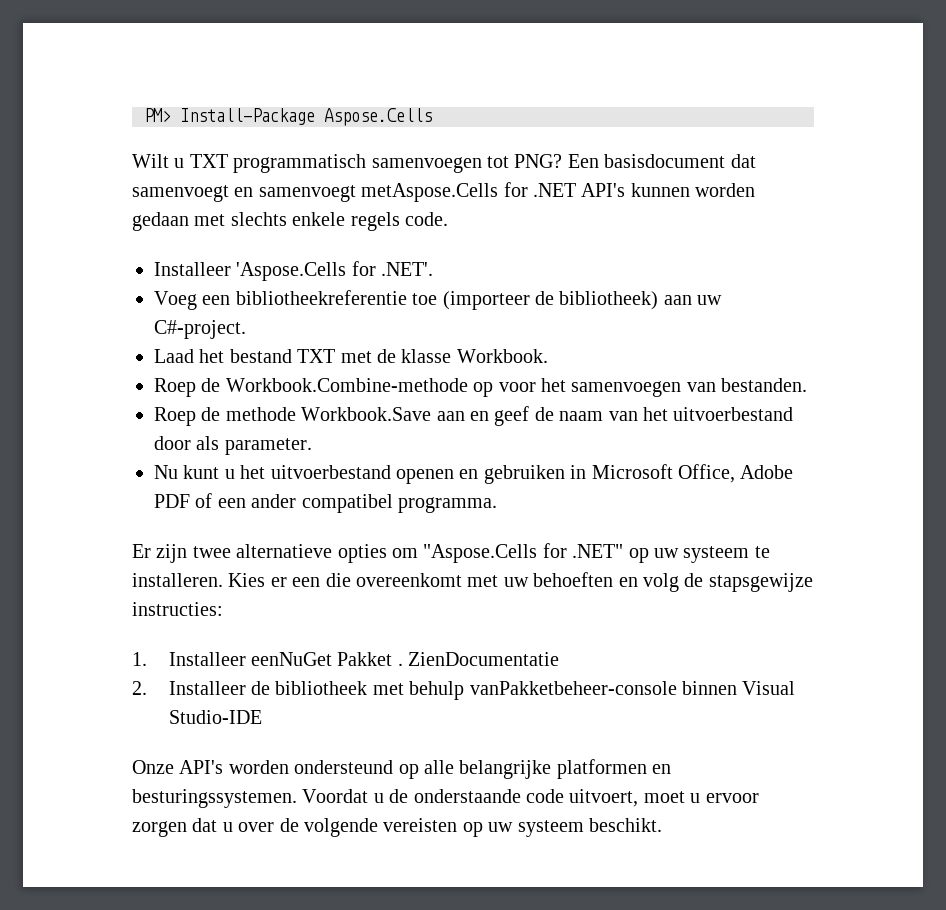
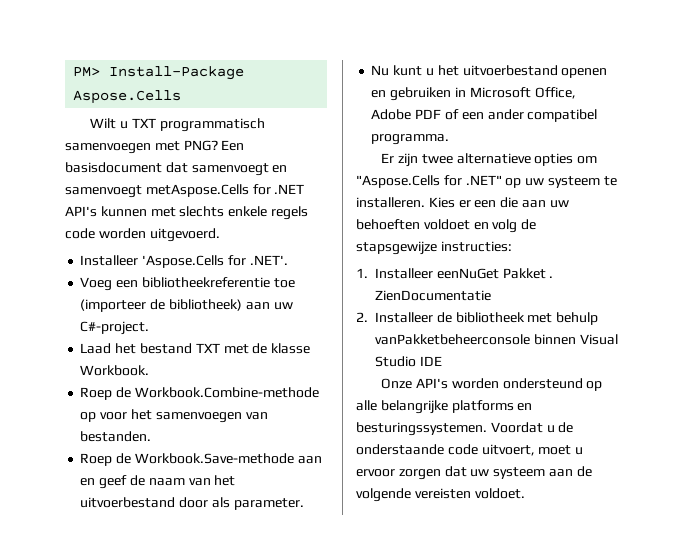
- Wilt u TXT programmatisch samenvoegen tot PNG?
+ Wilt u TXT programmatisch samenvoegen met PNG?
- Een basisdocument dat samenvoegt en samenvoegt metAspose.Cells for .NET API's kunnen worden gedaan met slechts enkele regels code.
+ Een basisdocument dat samenvoegt en samenvoegt metAspose.Cells for .NET API's kunnen met slechts enkele regels code worden uitgevoerd.
- Roep de methode Workbook.Save aan en geef de naam van het uitvoerbestand door als parameter.
+ Roep de Workbook.Save-methode aan en geef de naam van het uitvoerbestand door als parameter.
- Kies er een die overeenkomt met uw behoeften en volg de stapsgewijze instructies:
+ Kies er een die aan uw behoeften voldoet en volg de stapsgewijze instructies:
- 2. Installeer de bibliotheek met behulp vanPakketbeheer-console binnen Visual Studio-IDE
+ 2. Installeer de bibliotheek met behulp vanPakketbeheerconsole binnen Visual Studio IDE
- Onze API's worden ondersteund op alle belangrijke platformen en besturingssystemen.
+ Onze API's worden ondersteund op alle belangrijke platforms en besturingssystemen.
- Voordat u de onderstaande code uitvoert, moet u ervoor zorgen dat u over de volgende vereisten op uw systeem beschikt.
+ Voordat u de onderstaande code uitvoert, moet u ervoor zorgen dat uw systeem aan de volgende vereisten voldoet.

